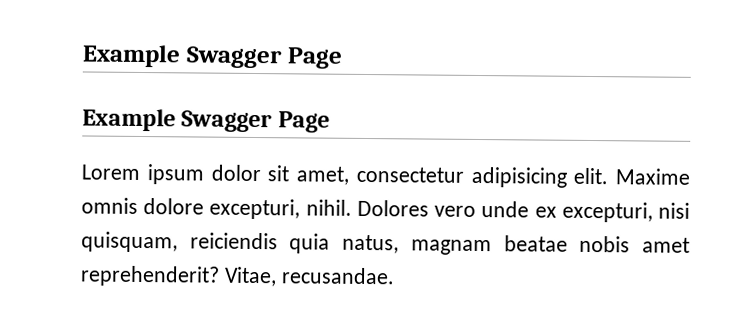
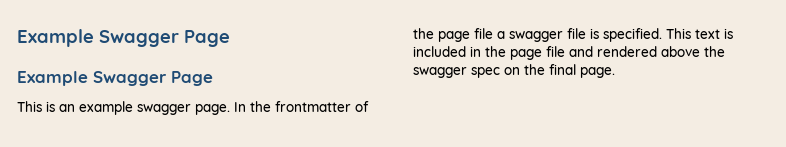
- Lorem ipsum dolor sit amet, consectetur adipisicing elit. Maxime omnis dolore excepturi, nihil. Dolores vero unde ex excepturi, nisi quisquam, reiciendis quia natus, magnam beatae nobis amet reprehenderit? Vitae, recusandae.
+ This is an example swagger page. In the frontmatter of the page file a swagger file is specified. This text is included in the page file and rendered above the swagger spec on the final page.

